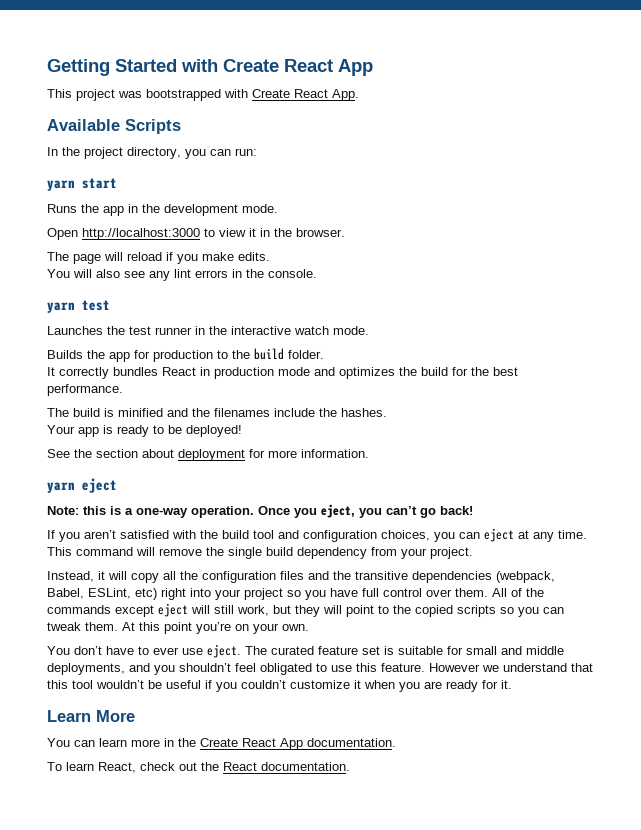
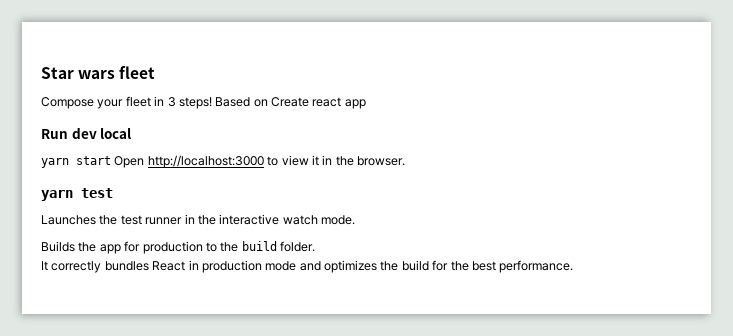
- Getting Started with Create React App
- This project was bootstrapped with Create React App.
- Available Scripts
- In the project directory, you can run:
- yarn start
- Runs the app in the development mode.
- Open http://localhost:3000 to view it in the browser.
+ Star wars fleet
+ Compose your fleet in 3 steps! Based on Create react app
+ Run dev local
+ yarn start Open http://localhost:3000 to view it in the browser.
- The page will reload if you make edits.
- You will also see any lint errors in the console.
- The build is minified and the filenames include the hashes.
- Your app is ready to be deployed!
- See the section about deployment for more information.
- yarn eject
- Note: this is a one-way operation. Once you eject, you can’t go back!
- If you aren’t satisfied with the build tool and configuration choices, you can eject at any time. This command will remove the single build dependency from your project.
- Instead, it will copy all the configuration files and the transitive dependencies (webpack, Babel, ESLint, etc) right into your project so you have full control over them. All of the commands except eject will still work, but they will point to the copied scripts so you can tweak them. At this point you’re on your own.
- You don’t have to ever use eject. The curated feature set is suitable for small and middle deployments, and you shouldn’t feel obligated to use this feature. However we understand that this tool wouldn’t be useful if you couldn’t customize it when you are ready for it.
- Learn More
- You can learn more in the Create React App documentation.
- To learn React, check out the React documentation.

